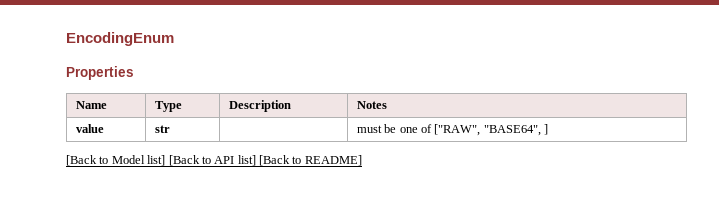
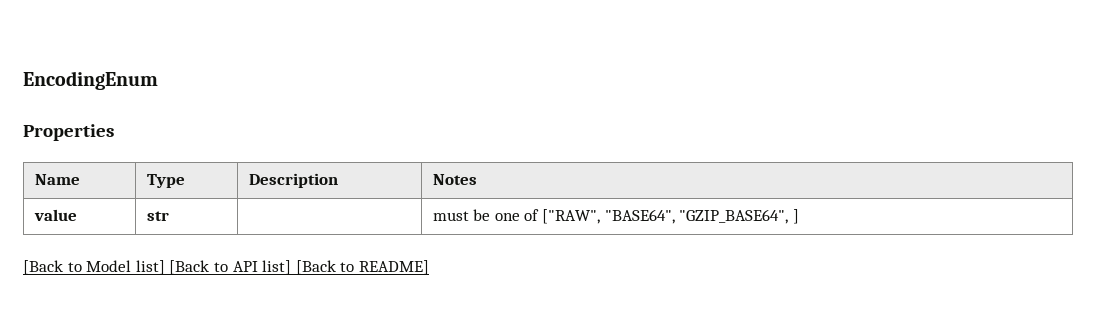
- value | str | | must be one of ["RAW", "BASE64", ]
+ value | str | | must be one of ["RAW", "BASE64", "GZIP_BASE64", ]

